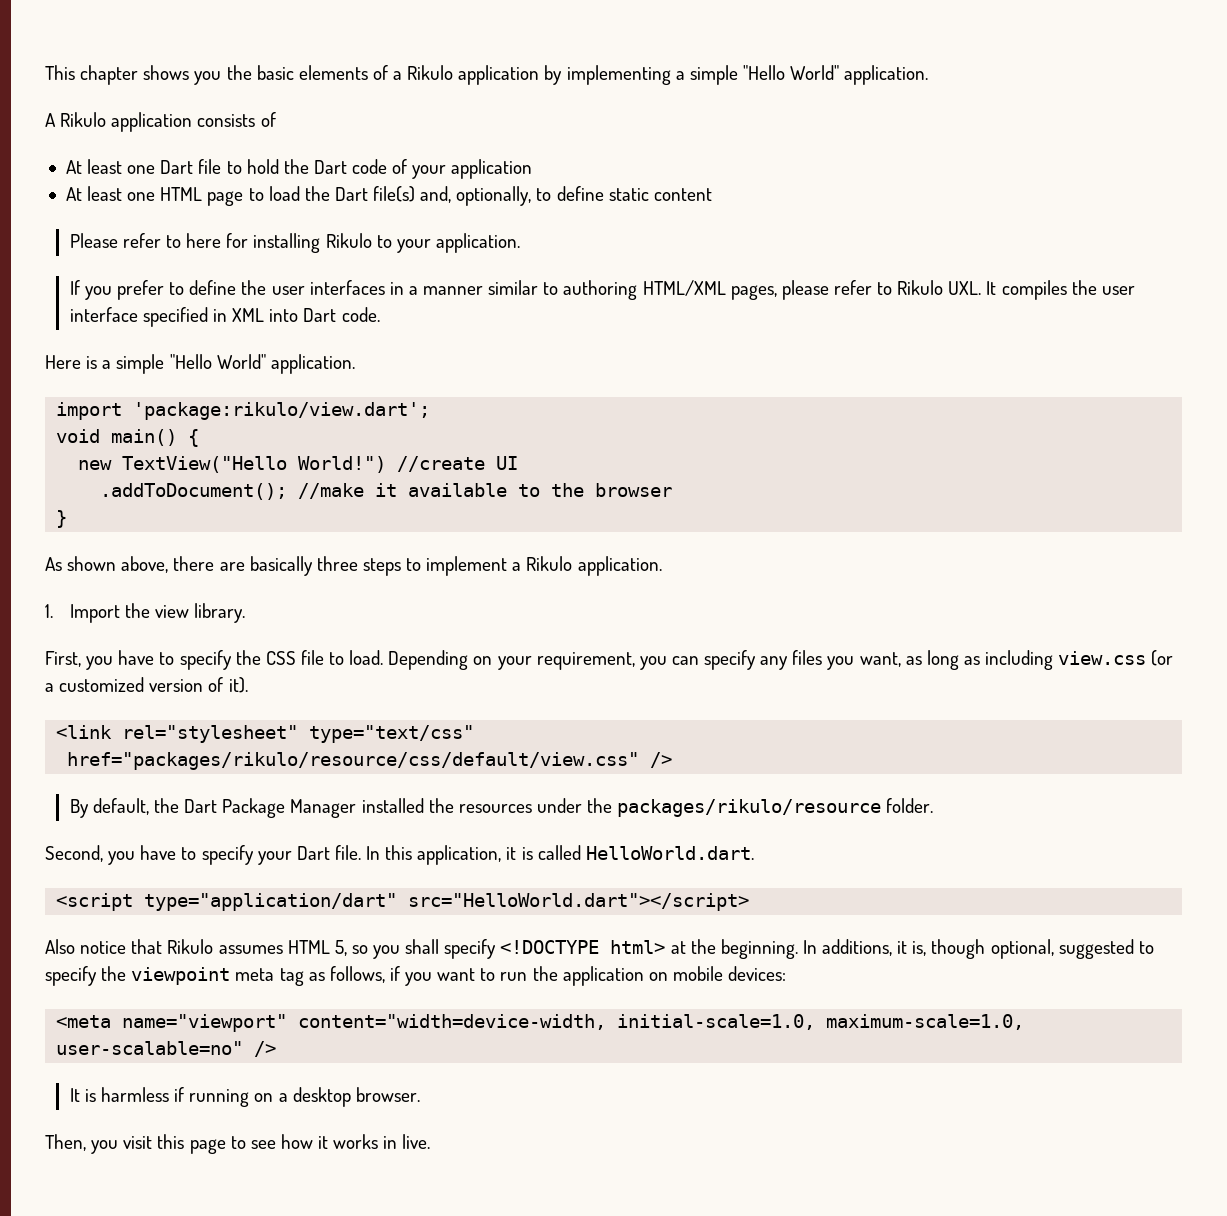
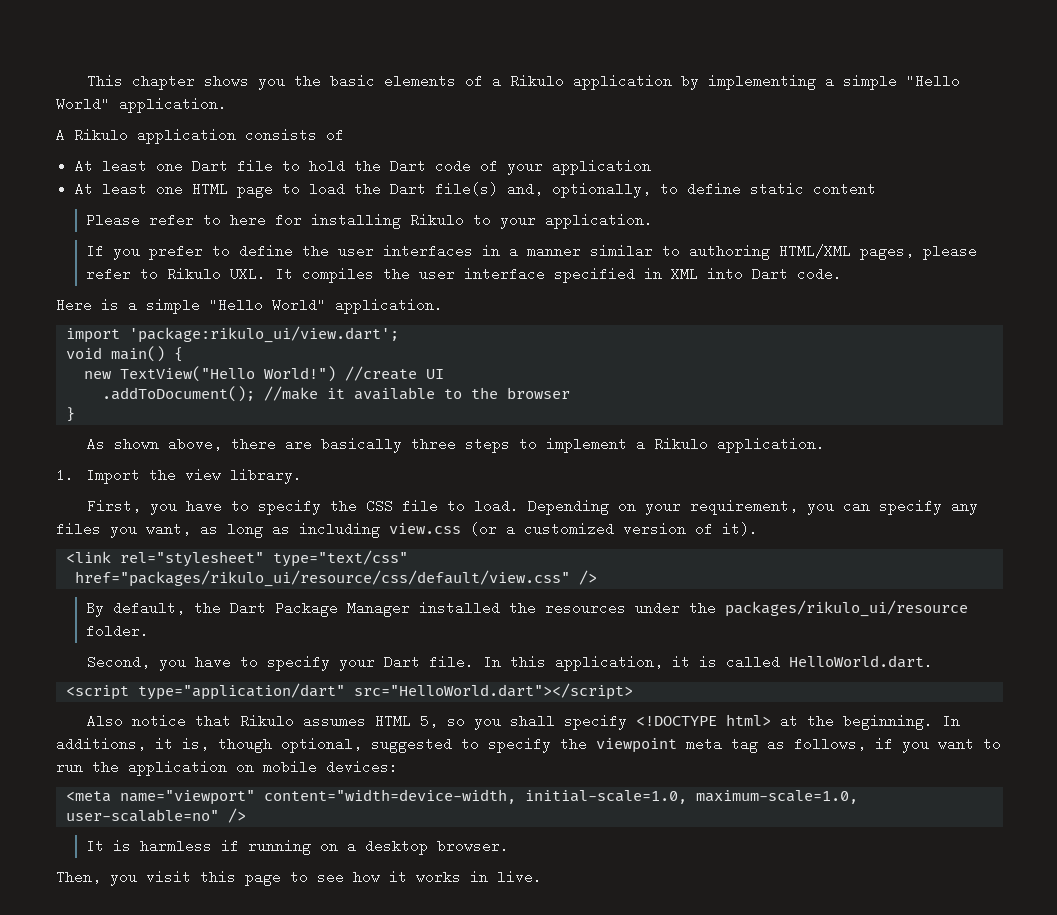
- import 'package:rikulo/view.dart';
+ import 'package:rikulo_ui/view.dart';
- href="packages/rikulo/resource/css/default/view.css" />
+ href="packages/rikulo_ui/resource/css/default/view.css" />
- By default, the Dart Package Manager installed the resources under the packages/rikulo/resource folder.
+ By default, the Dart Package Manager installed the resources under the packages/rikulo_ui/resource folder.

